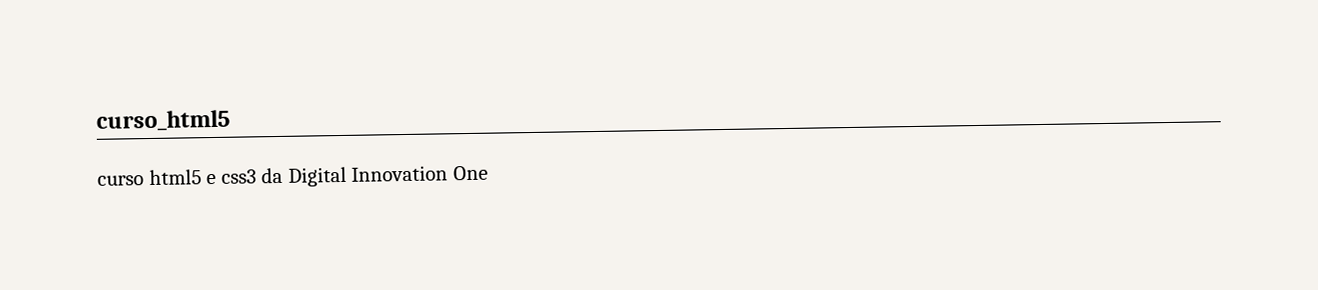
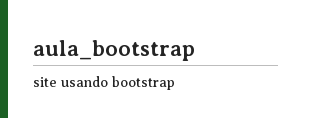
- curso_html5
- curso html5 e css3 da Digital Innovation One
+ aula_bootstrap
+ site usando bootstrap

